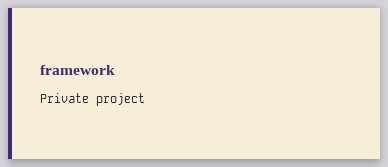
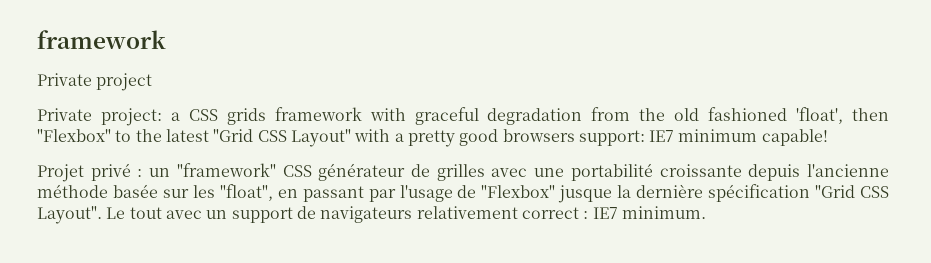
+ Private project: a CSS grids framework with graceful degradation from the old fashioned 'float', then "Flexbox" to the latest "Grid CSS Layout" with a pretty good browsers support: IE7 minimum capable!
+ Projet privé : un "framework" CSS générateur de grilles avec une portabilité croissante depuis l'ancienne méthode basée sur les "float", en passant par l'usage de "Flexbox" jusque la dernière spécification "Grid CSS Layout". Le tout avec un support de navigateurs relativement correct : IE7 minimum.

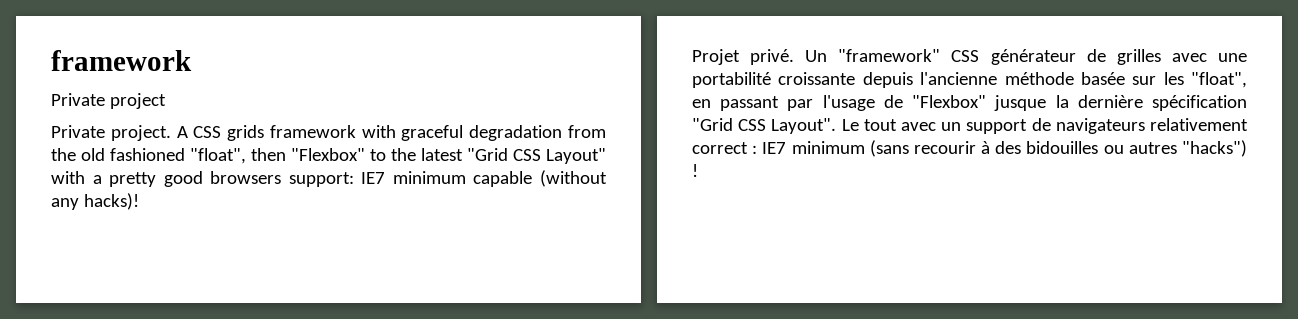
- Private project: a CSS grids framework with graceful degradation from the old fashioned 'float', then "Flexbox" to the latest "Grid CSS Layout" with a pretty good browsers support: IE7 minimum capable!
- Projet privé : un "framework" CSS générateur de grilles avec une portabilité croissante depuis l'ancienne méthode basée sur les "float", en passant par l'usage de "Flexbox" jusque la dernière spécification "Grid CSS Layout".
+ Private project. A CSS grids framework with graceful degradation from the old fashioned "float", then "Flexbox" to the latest "Grid CSS Layout" with a pretty good browsers support: IE7 minimum capable (without any hacks)!
+ Projet privé. Un "framework" CSS générateur de grilles avec une portabilité croissante depuis l'ancienne méthode basée sur les "float", en passant par l'usage de "Flexbox" jusque la dernière spécification "Grid CSS Layout".
- Le tout avec un support de navigateurs relativement correct : IE7 minimum.
+ Le tout avec un support de navigateurs relativement correct : IE7 minimum (sans recourir à des bidouilles ou autres "hacks") !

